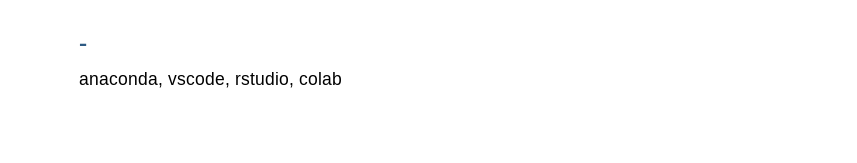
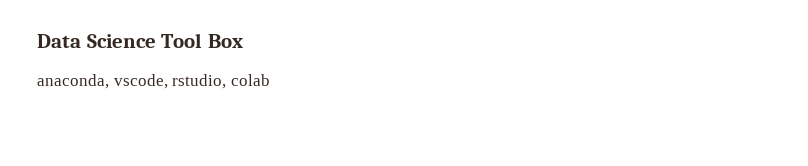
- -
+ Data Science Tool Box

